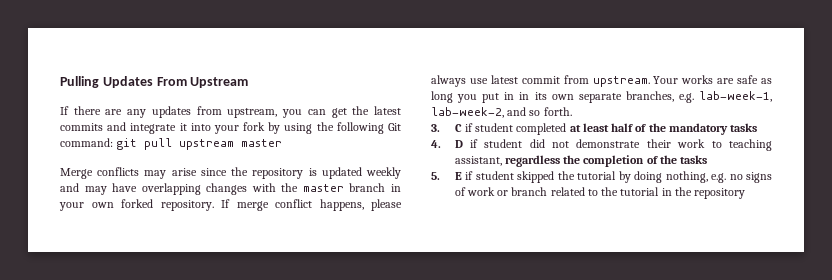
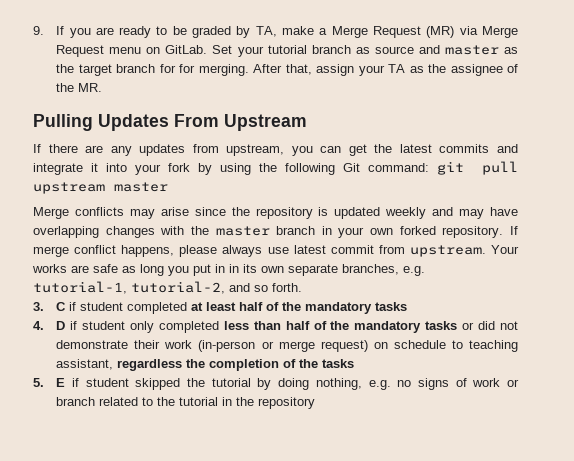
+ 9. If you are ready to be graded by TA, make a Merge Request (MR) via Merge Request menu on GitLab. Set your tutorial branch as source and master as the target branch for for merging. After that, assign your TA as the assignee of the MR.
- Your works are safe as long you put in in its own separate branches, e.g. lab-week-1, lab-week-2, and so forth.
+ Your works are safe as long you put in in its own separate branches, e.g. tutorial-1, tutorial-2, and so forth.
- 4. D if student did not demonstrate their work to teaching assistant, regardless the completion of the tasks
+ 4. D if student only completed less than half of the mandatory tasks or did not demonstrate their work (in-person or merge request) on schedule to teaching assistant, regardless the completion of the tasks

